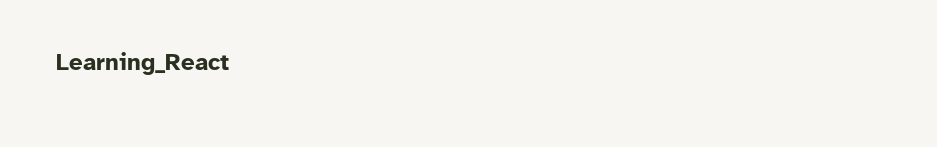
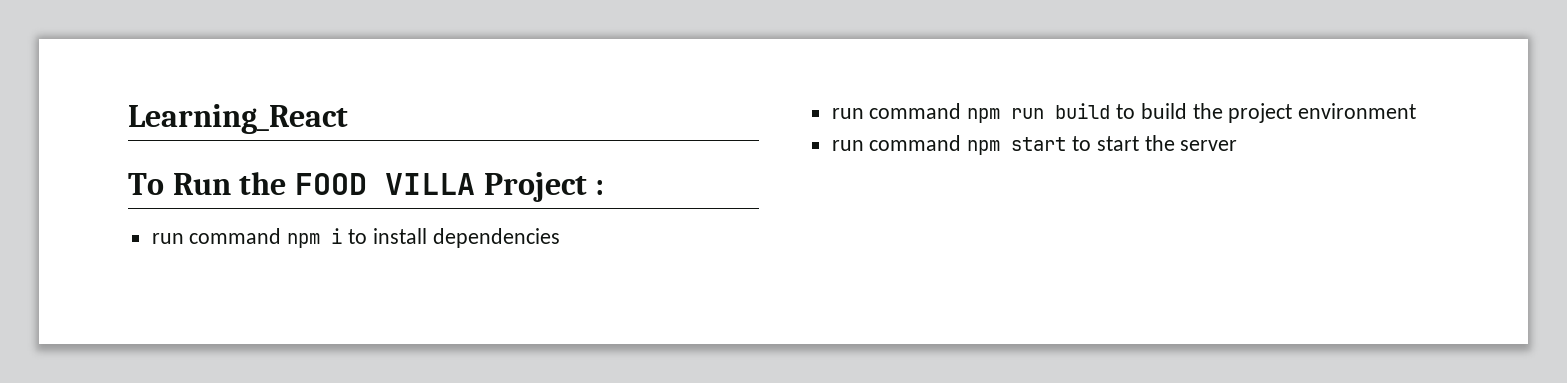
+ To Run the FOOD VILLA Project :
+ run command npm i to install dependencies
+ run command npm run build to build the project environment
+ run command npm start to start the server

